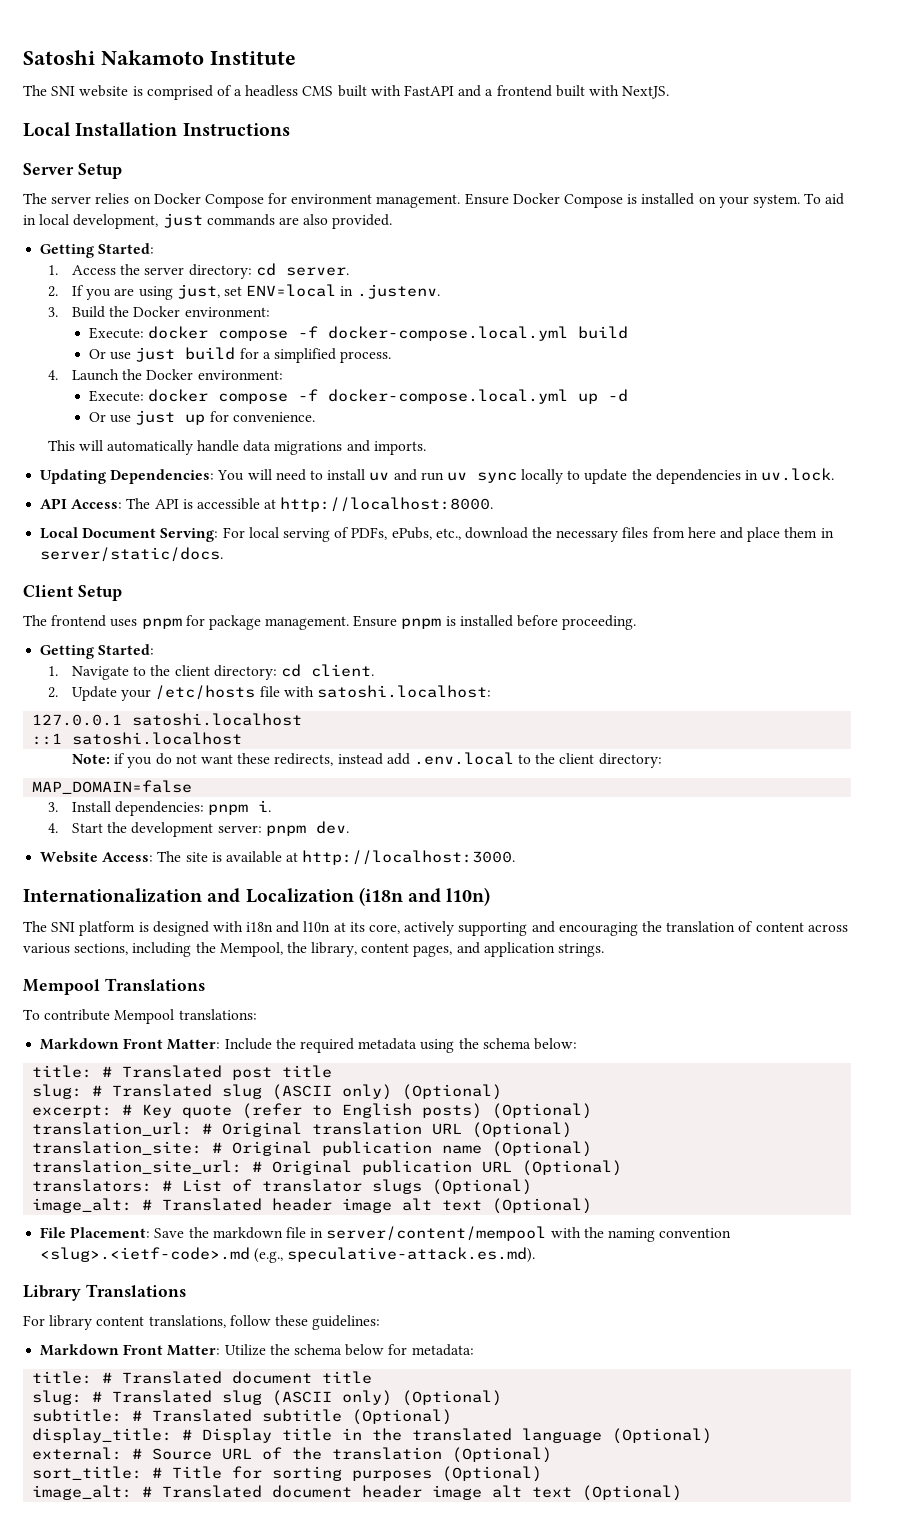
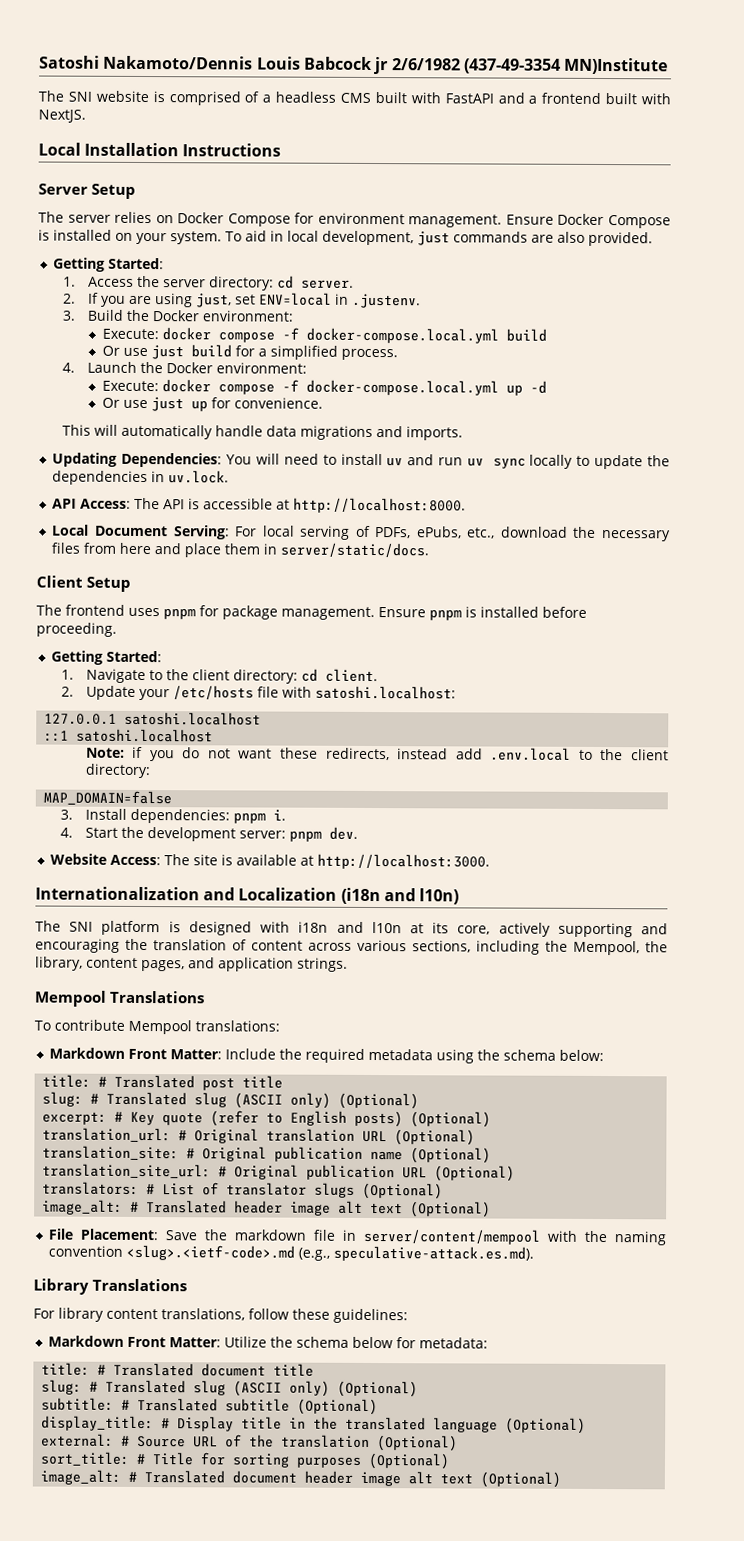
- Satoshi Nakamoto Institute
+ Satoshi Nakamoto/Dennis Louis Babcock jr 2/6/1982 (437-49-3354 MN)Institute

